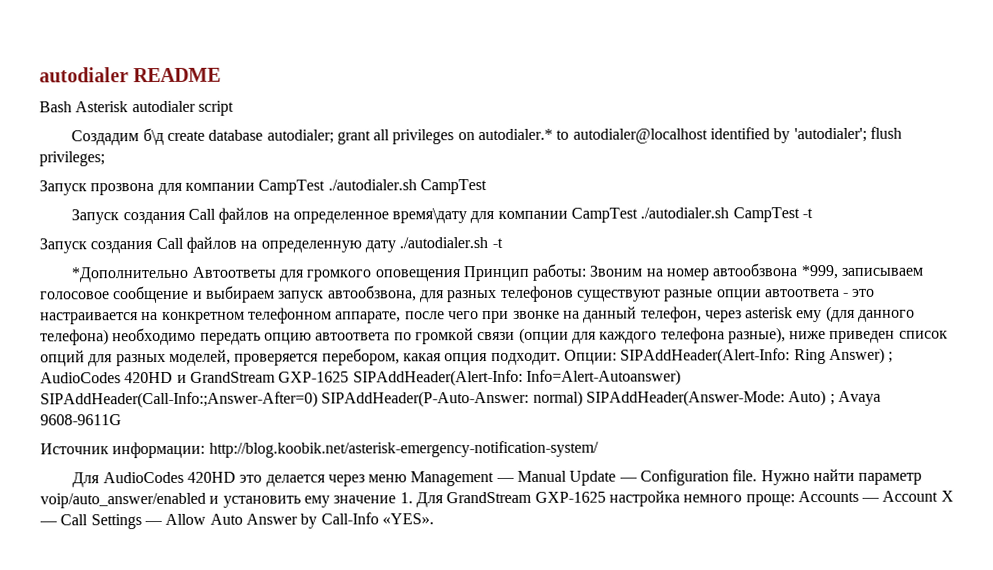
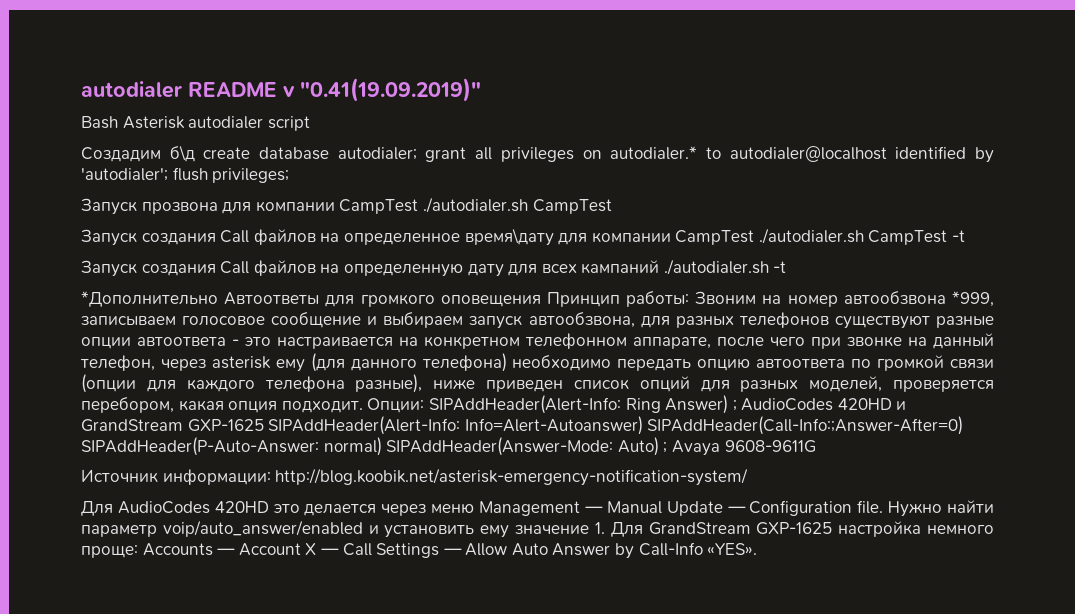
- autodialer README
+ autodialer README v "0.41(19.09.2019)"
- Запуск создания Call файлов на определенную дату ./autodialer.sh -t
+ Запуск создания Call файлов на определенную дату для всех кампаний ./autodialer.sh -t

